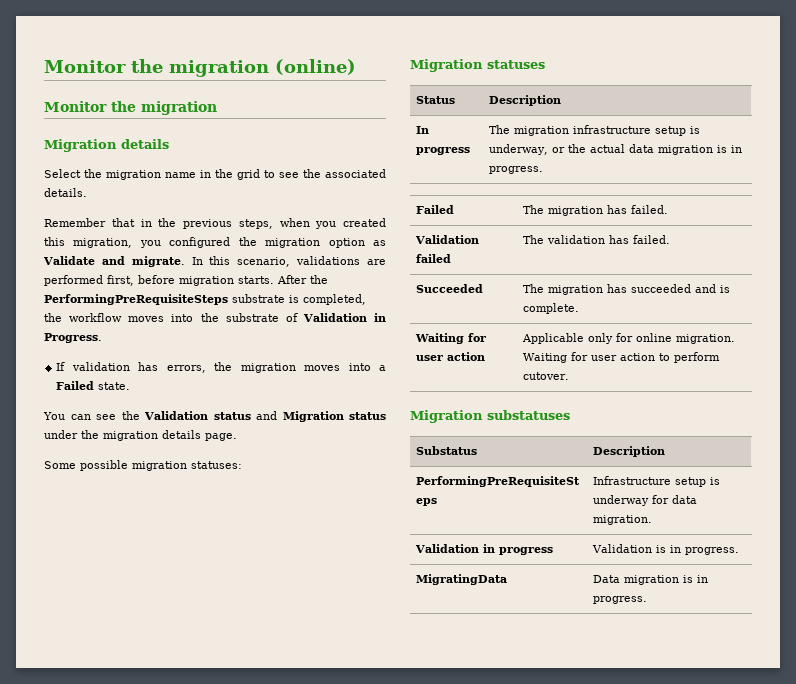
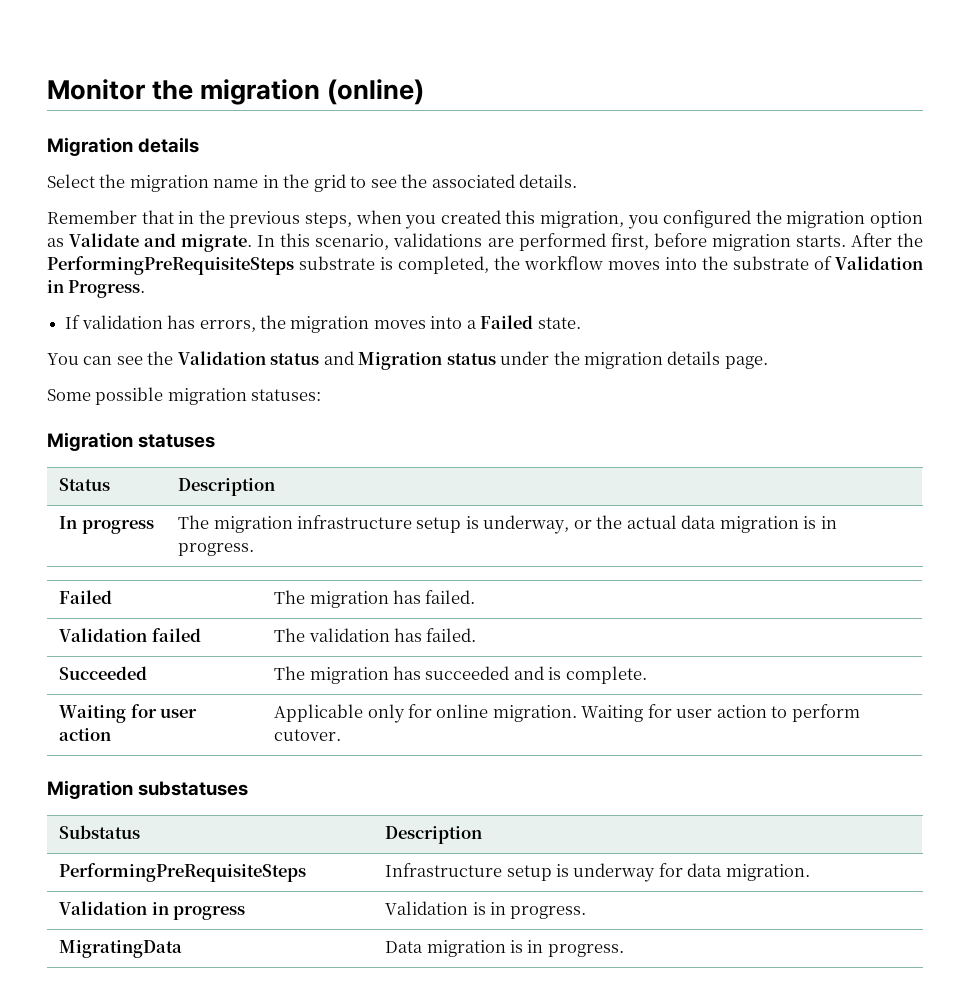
  Monitor the migration (online)
- Monitor the migration

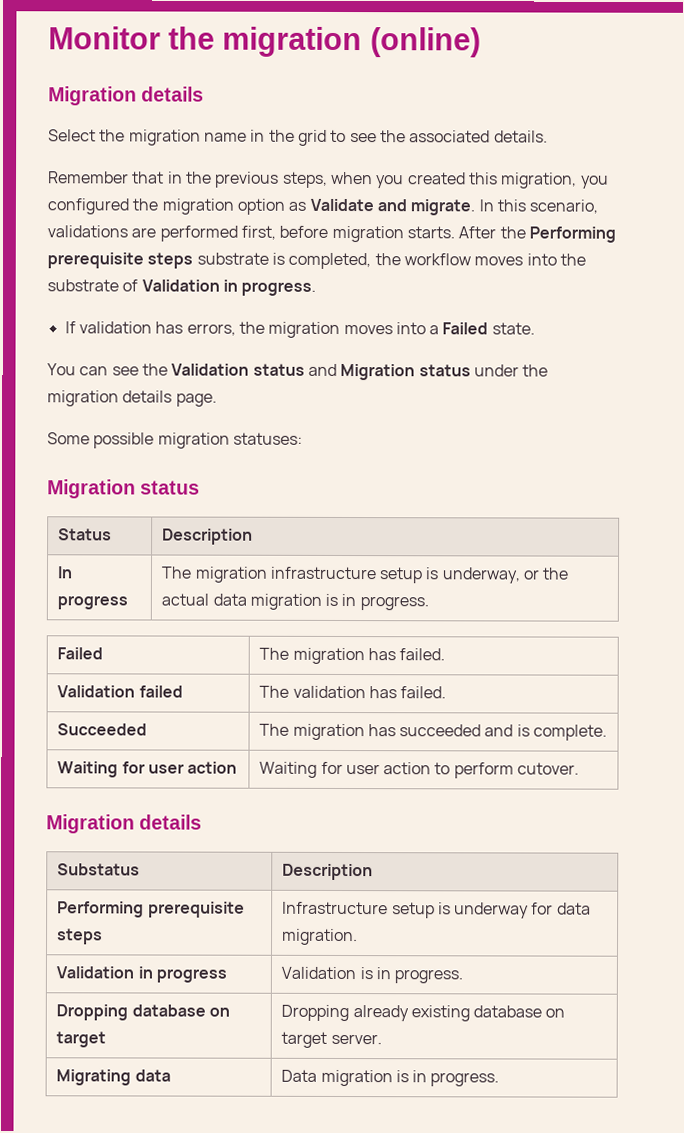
- After the PerformingPreRequisiteSteps substrate is completed, the workflow moves into the substrate of Validation in Progress.
+ After the Performing prerequisite steps substrate is completed, the workflow moves into the substrate of Validation in progress.
  Some possible migration statuses:
- Migration statuses
+ Migration status
- Waiting for user action | Applicable only for online migration. Waiting for user action to perform cutover.
- Migration substatuses
+ Waiting for user action | Waiting for user action to perform cutover.
+ Migration details
- PerformingPreRequisiteSteps | Infrastructure setup is underway for data migration.
+ Performing prerequisite steps | Infrastructure setup is underway for data migration.
- MigratingData | Data migration is in progress.
+ Dropping database on target | Dropping already existing database on target server.
+ Migrating data | Data migration is in progress.

